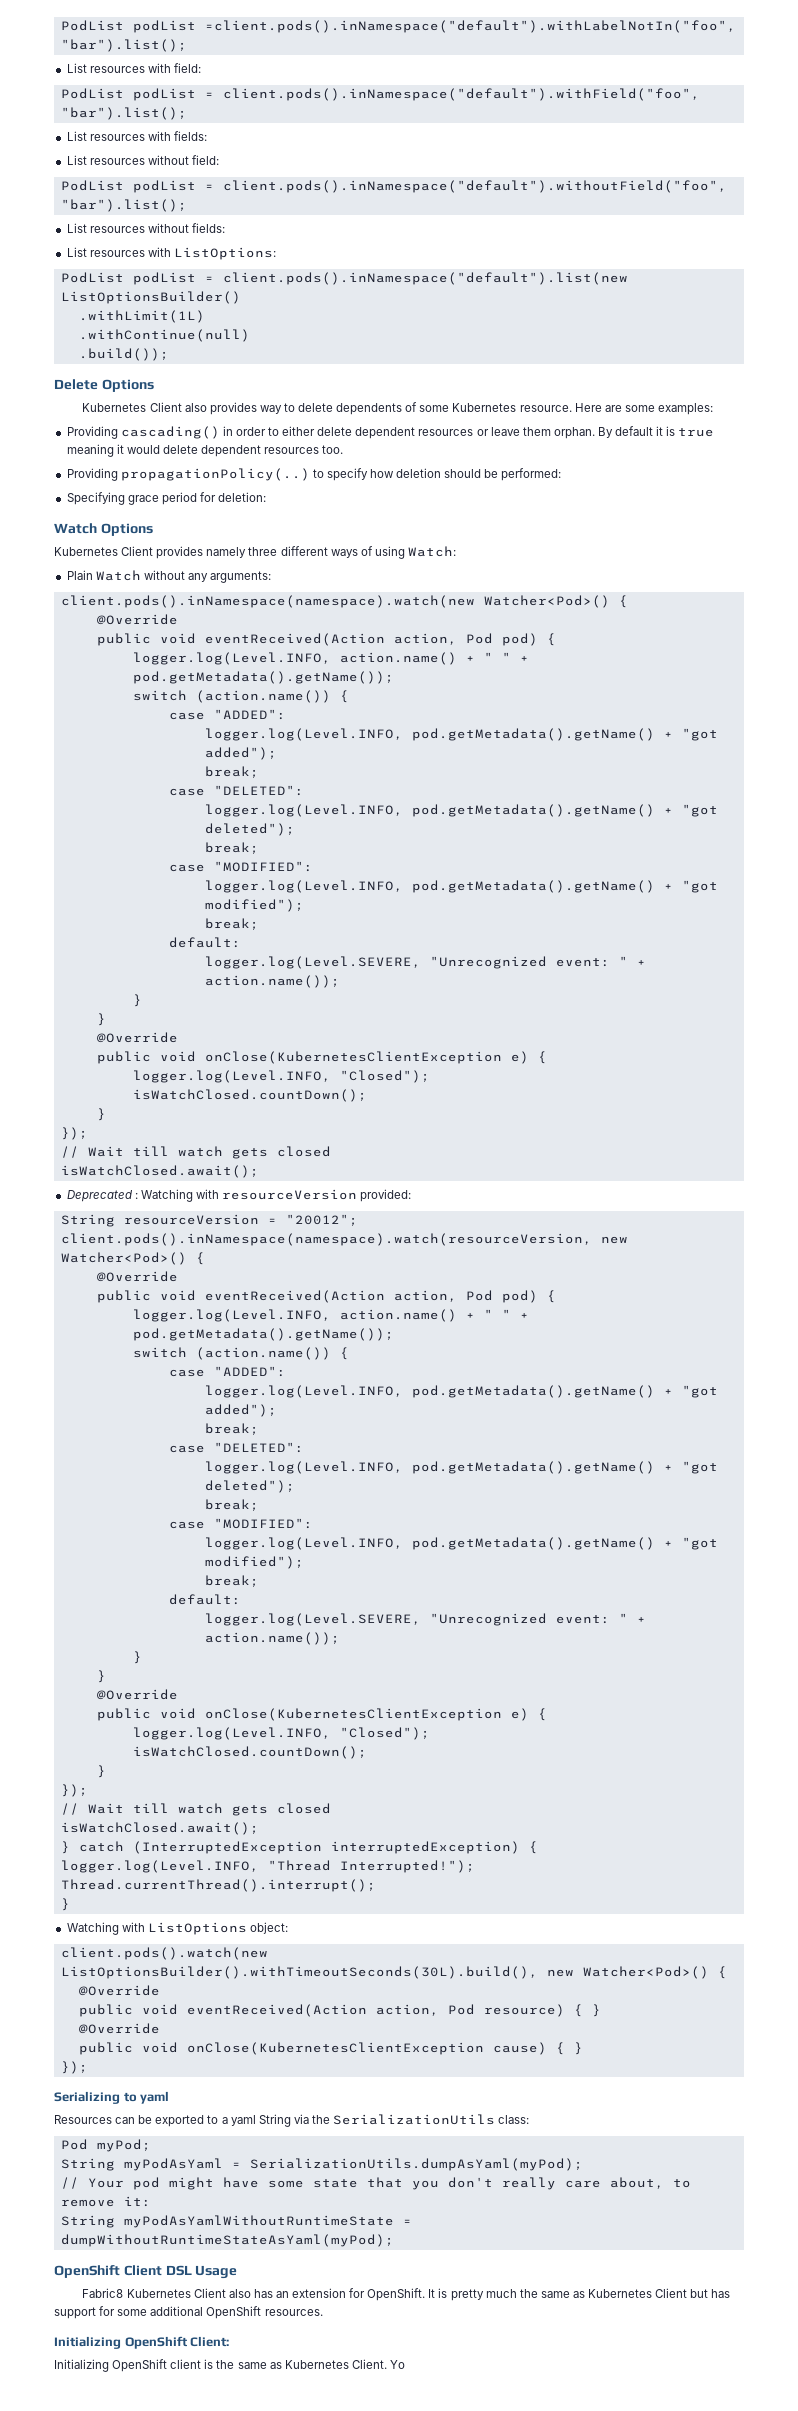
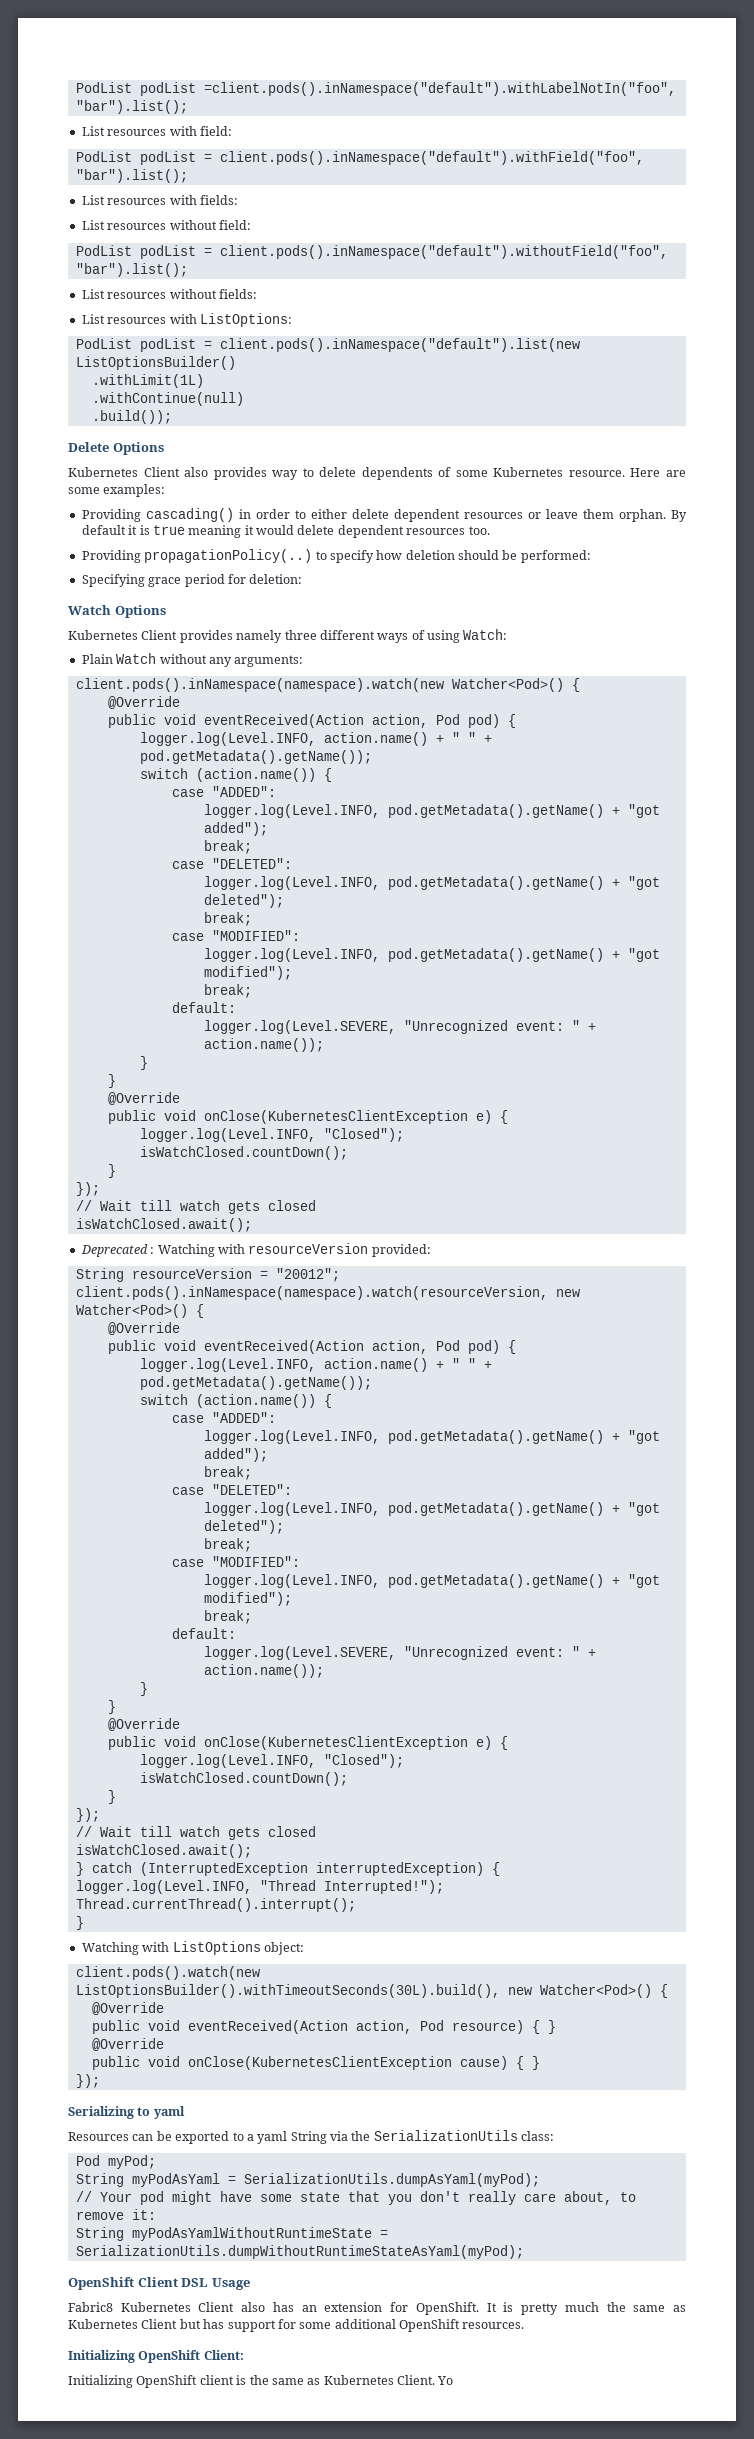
- String myPodAsYamlWithoutRuntimeState = dumpWithoutRuntimeStateAsYaml(myPod);
+ String myPodAsYamlWithoutRuntimeState = SerializationUtils.dumpWithoutRuntimeStateAsYaml(myPod);

